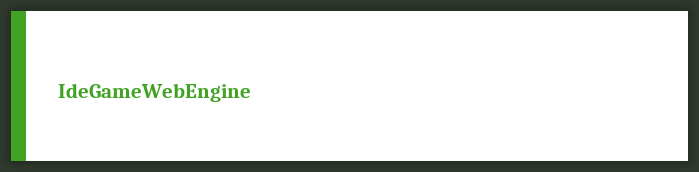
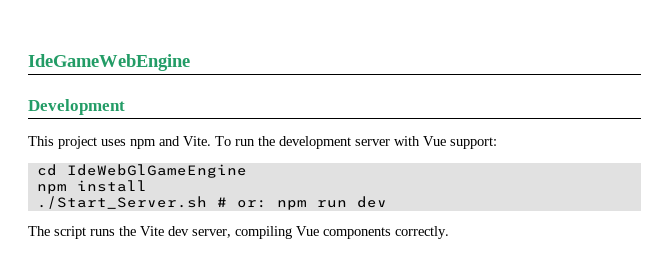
+ Development
+ This project uses npm and Vite. To run the development server with Vue support:
+ cd IdeWebGlGameEngine
+ npm install
+ ./Start_Server.sh # or: npm run dev
+ The script runs the Vite dev server, compiling Vue components correctly.

